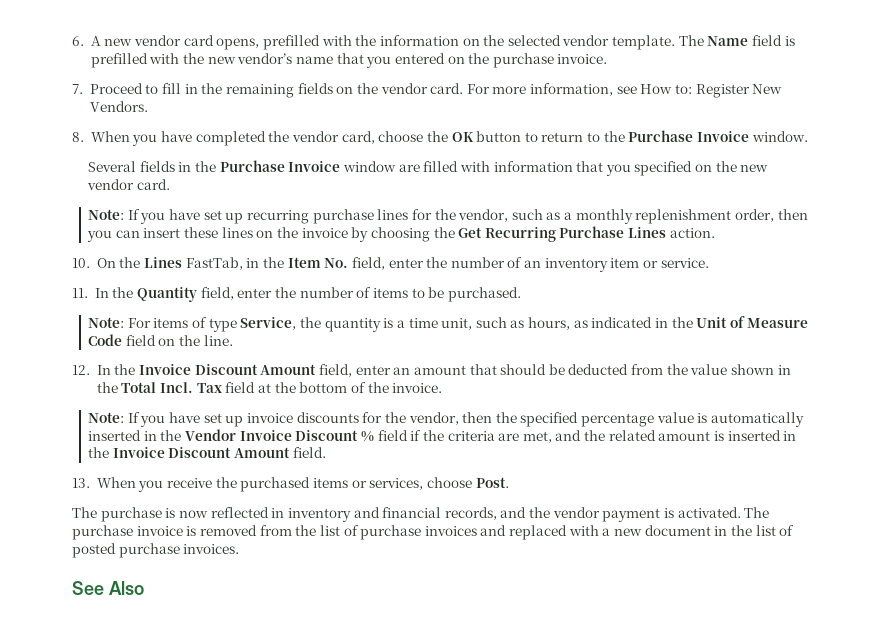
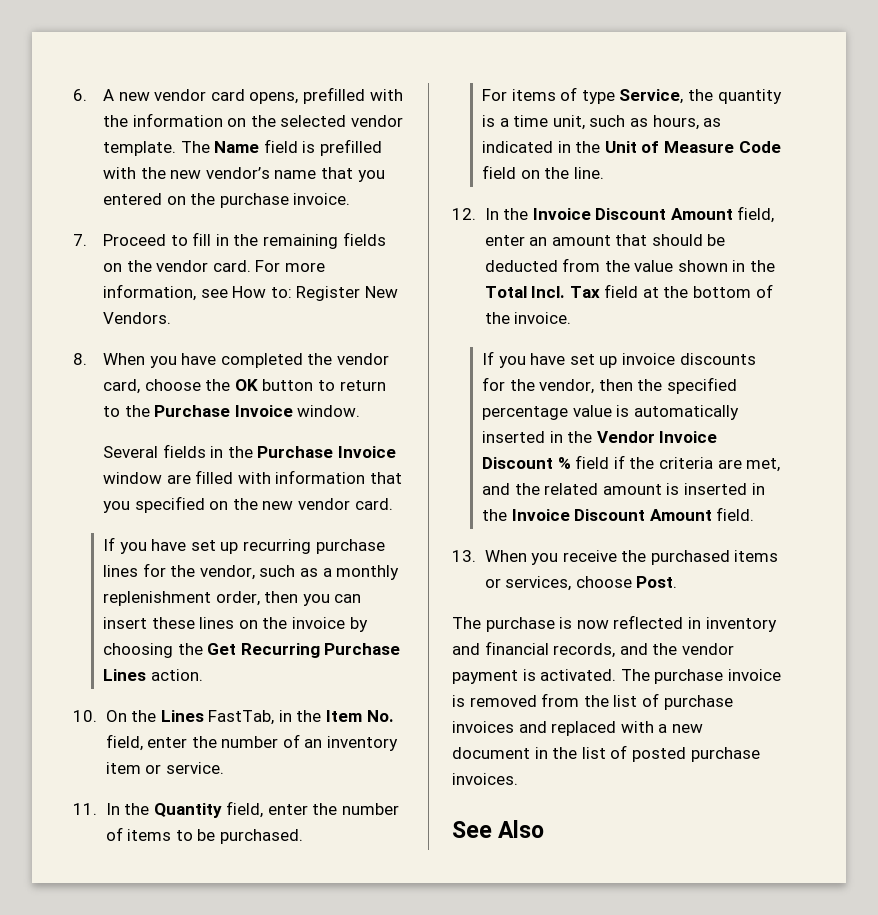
- Note: If you have set up recurring purchase lines for the vendor, such as a monthly replenishment order, then you can insert these lines on the invoice by choosing the Get Recurring Purchase Lines action.
+ If you have set up recurring purchase lines for the vendor, such as a monthly replenishment order, then you can insert these lines on the invoice by choosing the Get Recurring Purchase Lines action.
- Note: For items of type Service, the quantity is a time unit, such as hours, as indicated in the Unit of Measure Code field on the line.
+ For items of type Service, the quantity is a time unit, such as hours, as indicated in the Unit of Measure Code field on the line.
- Note: If you have set up invoice discounts for the vendor, then the specified percentage value is automatically inserted in the Vendor Invoice Discount % field if the criteria are met, and the related amount is inserted in the Invoice Discount Amount field.
+ If you have set up invoice discounts for the vendor, then the specified percentage value is automatically inserted in the Vendor Invoice Discount % field if the criteria are met, and the related amount is inserted in the Invoice Discount Amount field.

